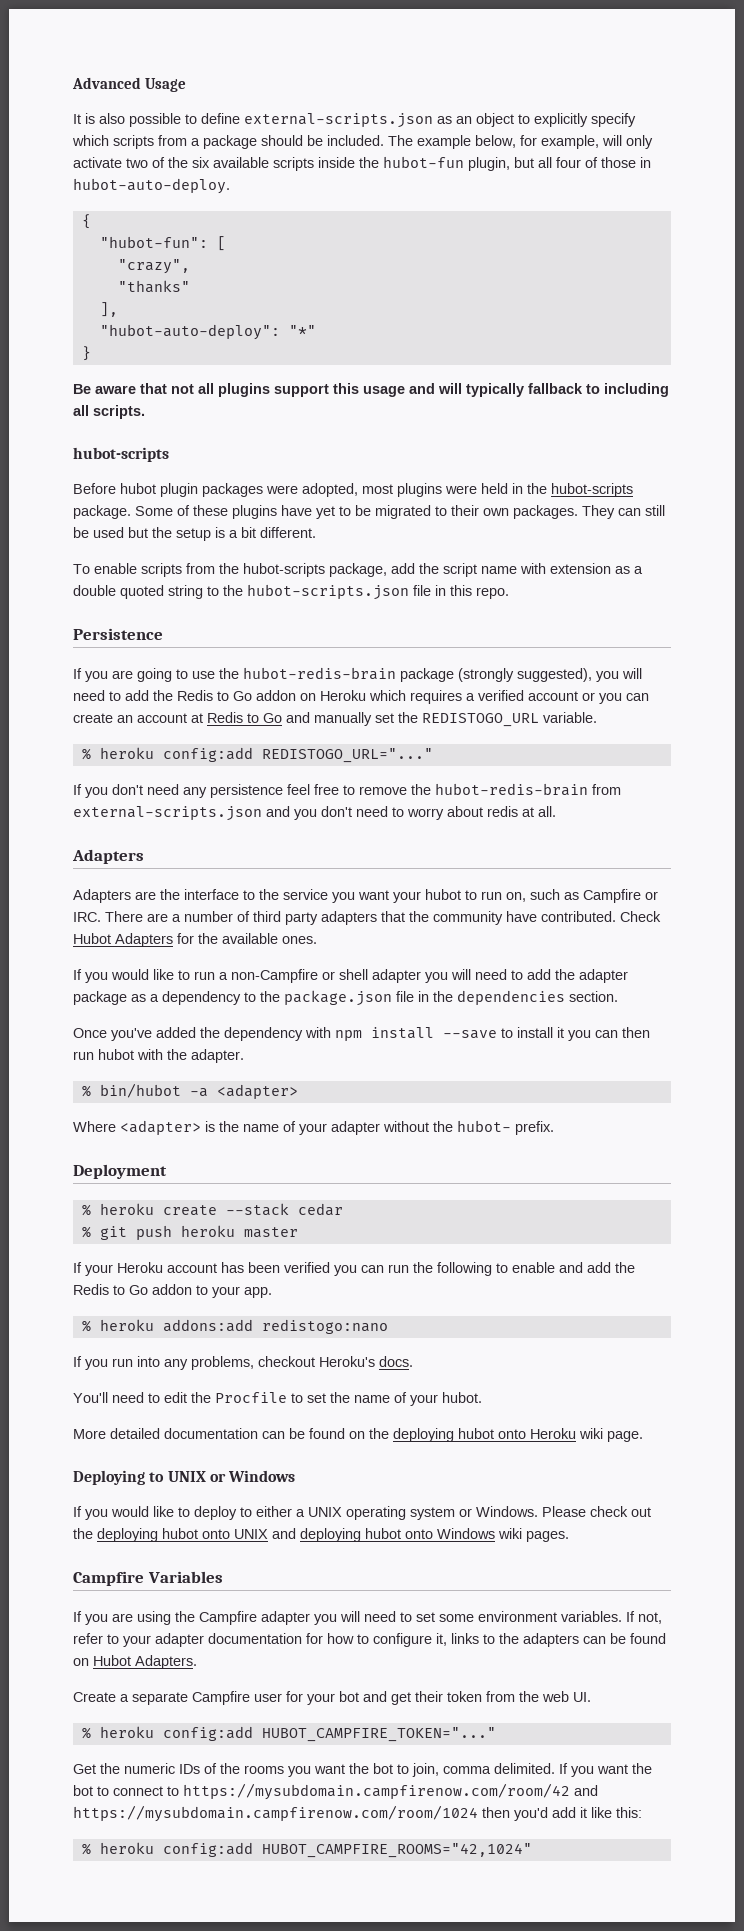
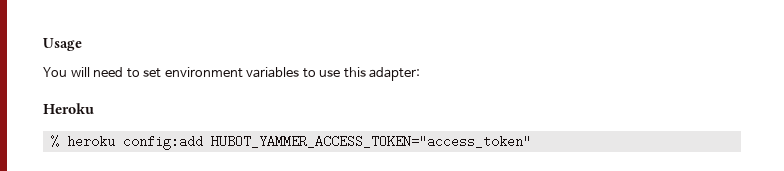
- Advanced Usage
+ Usage
- It is also possible to define external-scripts.json as an object to explicitly specify which scripts from a package should be included. The example below, for example, will only activate two of the six available scripts inside the hubot-fun plugin, but all four of those in hubot-auto-deploy.
- {
- "hubot-fun": [
- "crazy",
- "thanks"
- ],
- "hubot-auto-deploy": "*"
- }
- Be aware that not all plugins support this usage and will typically fallback to including all scripts.
- hubot-scripts
- Before hubot plugin packages were adopted, most plugins were held in the hubot-scripts package. Some of these plugins have yet to be migrated to their own packages. They can still be used but the setup is a bit different.
- To enable scripts from the hubot-scripts package, add the script name with extension as a double quoted string to the hubot-scripts.json file in this repo.
- Persistence
- If you are going to use the hubot-redis-brain package (strongly suggested), you will need to add the Redis to Go addon on Heroku which requires a verified account or you can create an account at Redis to Go and manually set the REDISTOGO_URL variable.
- % heroku config:add REDISTOGO_URL="..."
- If you don't need any persistence feel free to remove the hubot-redis-brain from external-scripts.json and you don't need to worry about redis at all.
- Adapters
- Adapters are the interface to the service you want your hubot to run on, such as Campfire or IRC. There are a number of third party adapters that the community have contributed. Check Hubot Adapters for the available ones.
- If you would like to run a non-Campfire or shell adapter you will need to add the adapter package as a dependency to the package.json file in the dependencies section.
- Once you've added the dependency with npm install --save to install it you can then run hubot with the adapter.
- % bin/hubot -a <adapter>
- Where <adapter> is the name of your adapter without the hubot- prefix.
- Deployment
- % heroku create --stack cedar
- % git push heroku master
- If your Heroku account has been verified you can run the following to enable and add the Redis to Go addon to your app.
- % heroku addons:add redistogo:nano
- If you run into any problems, checkout Heroku's docs.
- You'll need to edit the Procfile to set the name of your hubot.
- More detailed documentation can be found on the deploying hubot onto Heroku wiki page.
- Deploying to UNIX or Windows
- If you would like to deploy to either a UNIX operating system or Windows. Please check out the deploying hubot onto UNIX and deploying hubot onto Windows wiki pages.
- Campfire Variables
- If you are using the Campfire adapter you will need to set some environment variables. If not, refer to your adapter documentation for how to configure it, links to the adapters can be found on Hubot Adapters.
- Create a separate Campfire user for your bot and get their token from the web UI.
- % heroku config:add HUBOT_CAMPFIRE_TOKEN="..."
- Get the numeric IDs of the rooms you want the bot to join, comma delimited. If you want the bot to connect to https://mysubdomain.campfirenow.com/room/42 and https://mysubdomain.campfirenow.com/room/1024 then you'd add it like this:
- % heroku config:add HUBOT_CAMPFIRE_ROOMS="42,1024"
+ You will need to set environment variables to use this adapter:
+ Heroku
+ % heroku config:add HUBOT_YAMMER_ACCESS_TOKEN="access_token"

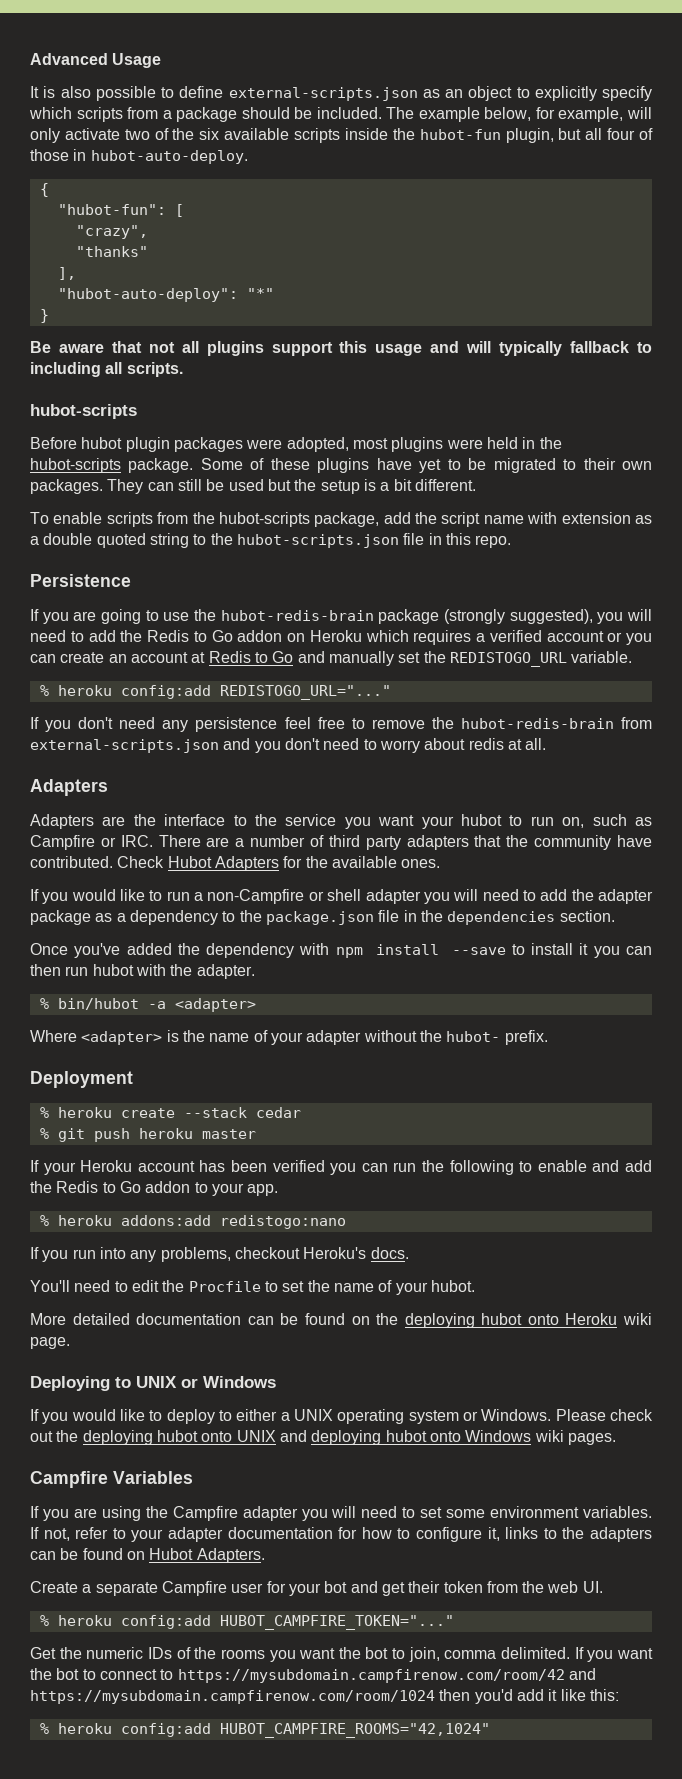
- Usage
+ Advanced Usage
- You will need to set environment variables to use this adapter:
- Heroku
- % heroku config:add HUBOT_YAMMER_ACCESS_TOKEN="access_token"
+ It is also possible to define external-scripts.json as an object to explicitly specify which scripts from a package should be included. The example below, for example, will only activate two of the six available scripts inside the hubot-fun plugin, but all four of those in hubot-auto-deploy.
+ {
+ "hubot-fun": [
+ "crazy",
+ "thanks"
+ ],
+ "hubot-auto-deploy": "*"
+ }
+ Be aware that not all plugins support this usage and will typically fallback to including all scripts.
+ hubot-scripts
+ Before hubot plugin packages were adopted, most plugins were held in the hubot-scripts package. Some of these plugins have yet to be migrated to their own packages. They can still be used but the setup is a bit different.
+ To enable scripts from the hubot-scripts package, add the script name with extension as a double quoted string to the hubot-scripts.json file in this repo.
+ Persistence
+ If you are going to use the hubot-redis-brain package (strongly suggested), you will need to add the Redis to Go addon on Heroku which requires a verified account or you can create an account at Redis to Go and manually set the REDISTOGO_URL variable.
+ % heroku config:add REDISTOGO_URL="..."
+ If you don't need any persistence feel free to remove the hubot-redis-brain from external-scripts.json and you don't need to worry about redis at all.
+ Adapters
+ Adapters are the interface to the service you want your hubot to run on, such as Campfire or IRC. There are a number of third party adapters that the community have contributed. Check Hubot Adapters for the available ones.
+ If you would like to run a non-Campfire or shell adapter you will need to add the adapter package as a dependency to the package.json file in the dependencies section.
+ Once you've added the dependency with npm install --save to install it you can then run hubot with the adapter.
+ % bin/hubot -a <adapter>
+ Where <adapter> is the name of your adapter without the hubot- prefix.
+ Deployment
+ % heroku create --stack cedar
+ % git push heroku master
+ If your Heroku account has been verified you can run the following to enable and add the Redis to Go addon to your app.
+ % heroku addons:add redistogo:nano
+ If you run into any problems, checkout Heroku's docs.
+ You'll need to edit the Procfile to set the name of your hubot.
+ More detailed documentation can be found on the deploying hubot onto Heroku wiki page.
+ Deploying to UNIX or Windows
+ If you would like to deploy to either a UNIX operating system or Windows. Please check out the deploying hubot onto UNIX and deploying hubot onto Windows wiki pages.
+ Campfire Variables
+ If you are using the Campfire adapter you will need to set some environment variables. If not, refer to your adapter documentation for how to configure it, links to the adapters can be found on Hubot Adapters.
+ Create a separate Campfire user for your bot and get their token from the web UI.
+ % heroku config:add HUBOT_CAMPFIRE_TOKEN="..."
+ Get the numeric IDs of the rooms you want the bot to join, comma delimited. If you want the bot to connect to https://mysubdomain.campfirenow.com/room/42 and https://mysubdomain.campfirenow.com/room/1024 then you'd add it like this:
+ % heroku config:add HUBOT_CAMPFIRE_ROOMS="42,1024"

